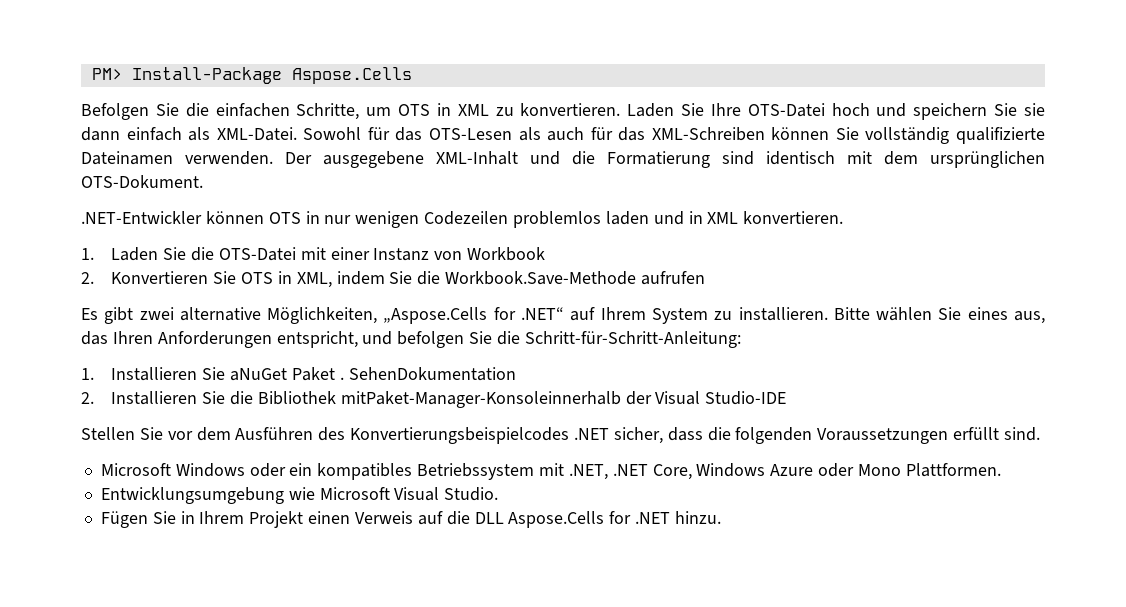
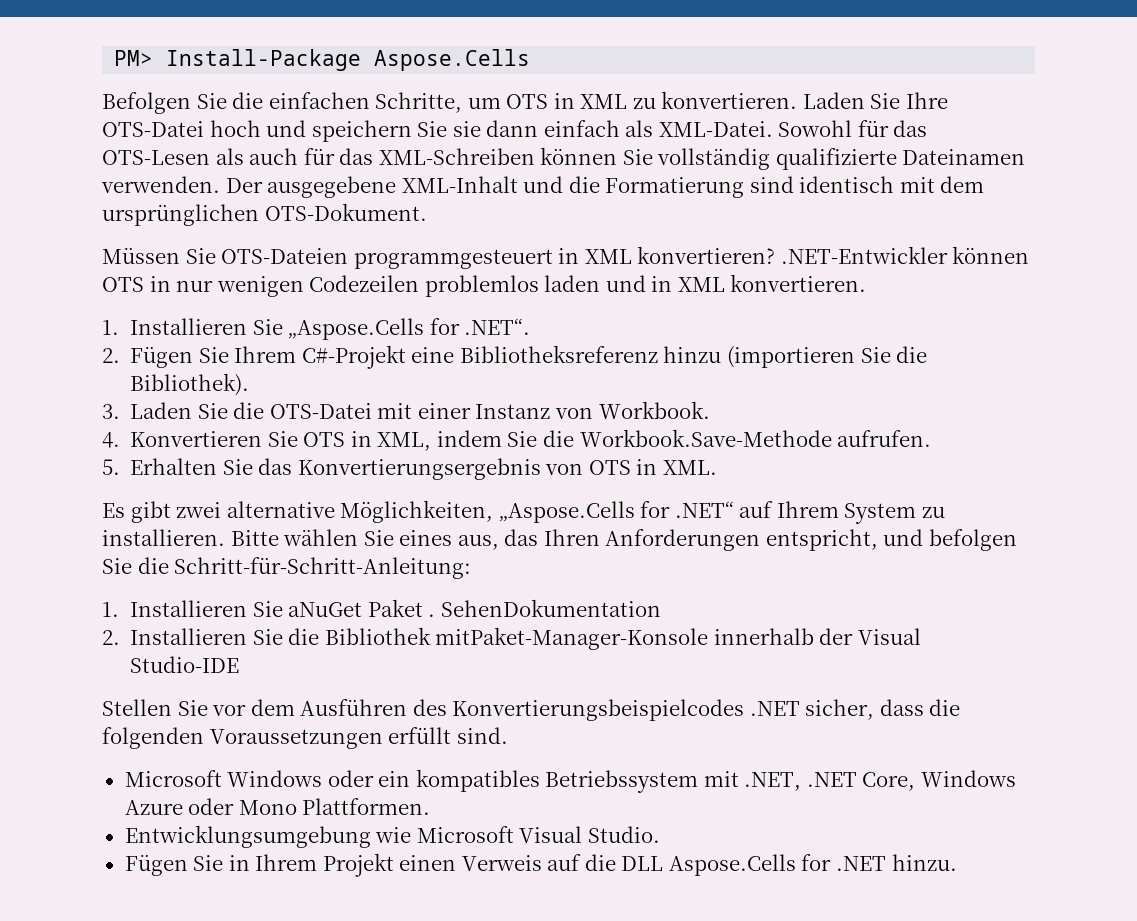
- .NET-Entwickler können OTS in nur wenigen Codezeilen problemlos laden und in XML konvertieren.
+ Müssen Sie OTS-Dateien programmgesteuert in XML konvertieren? .NET-Entwickler können OTS in nur wenigen Codezeilen problemlos laden und in XML konvertieren.
- 1. Laden Sie die OTS-Datei mit einer Instanz von Workbook
- 2. Konvertieren Sie OTS in XML, indem Sie die Workbook.Save-Methode aufrufen
+ 1. Installieren Sie „Aspose.Cells for .NET“.
+ 2. Fügen Sie Ihrem C#-Projekt eine Bibliotheksreferenz hinzu (importieren Sie die Bibliothek).
+ 3. Laden Sie die OTS-Datei mit einer Instanz von Workbook.
+ 4. Konvertieren Sie OTS in XML, indem Sie die Workbook.Save-Methode aufrufen.
+ 5. Erhalten Sie das Konvertierungsergebnis von OTS in XML.
- 2. Installieren Sie die Bibliothek mitPaket-Manager-Konsoleinnerhalb der Visual Studio-IDE
+ 2. Installieren Sie die Bibliothek mitPaket-Manager-Konsole innerhalb der Visual Studio-IDE

